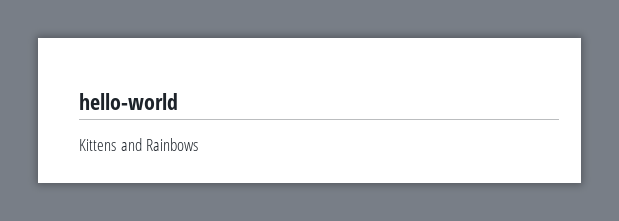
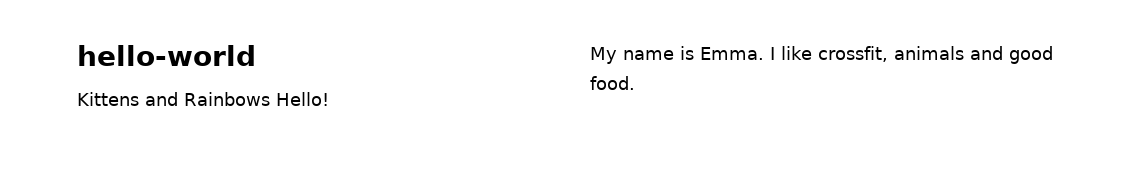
- Kittens and Rainbows
+ Kittens and Rainbows Hello!
+ My name is Emma. I like crossfit, animals and good food.

